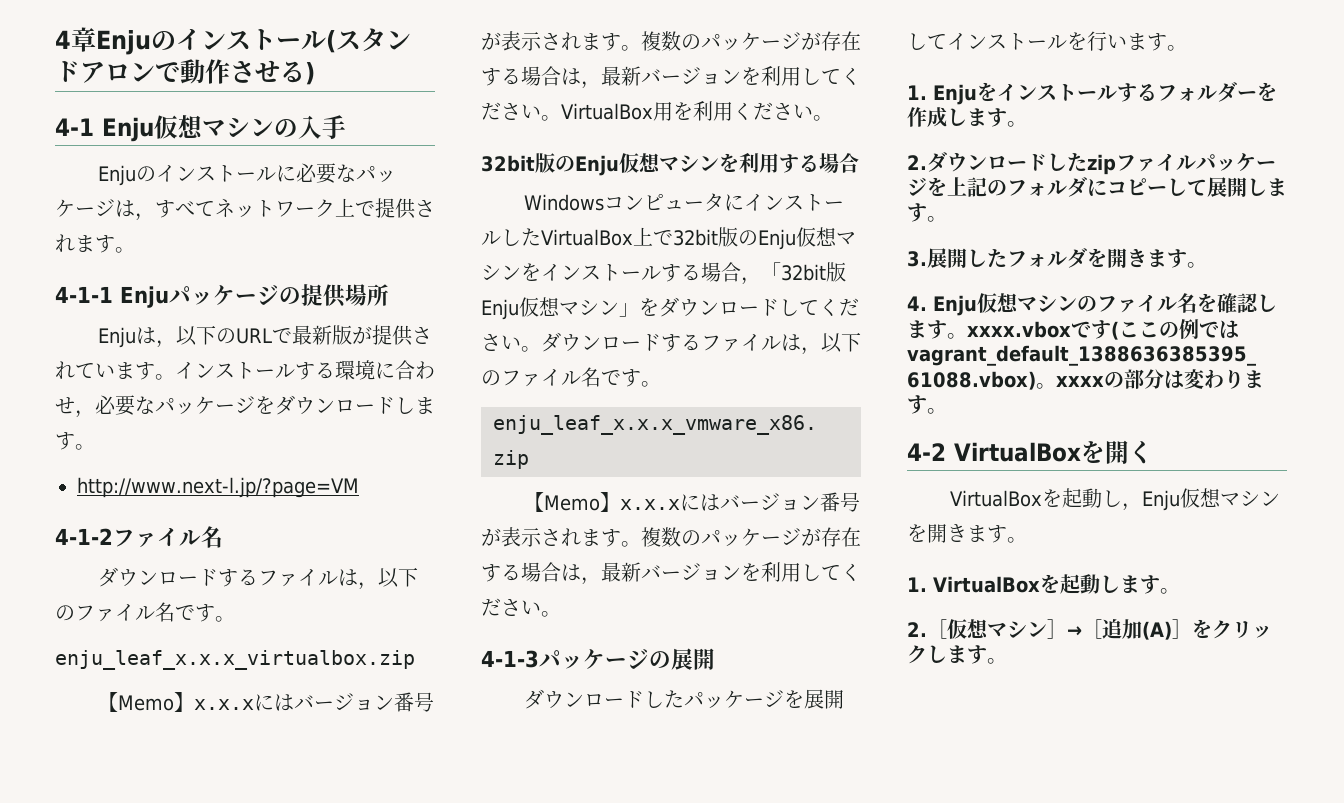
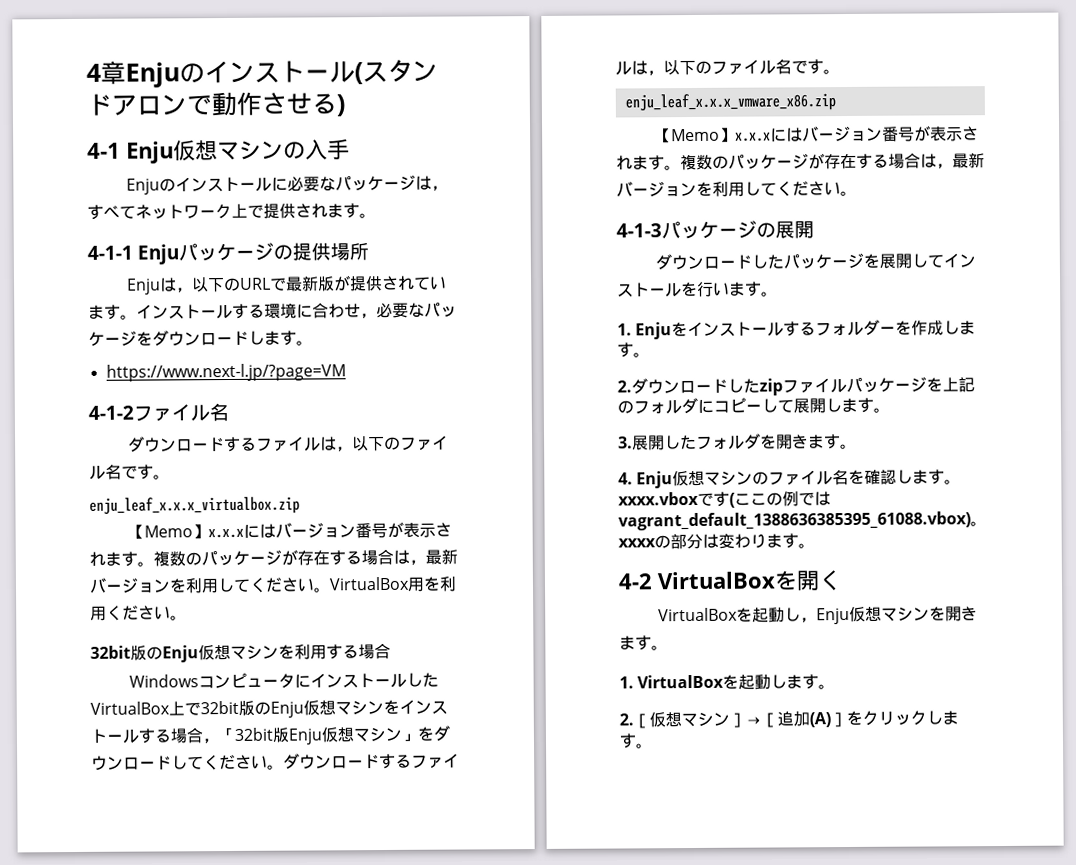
- http://www.next-l.jp/?page=VM
+ https://www.next-l.jp/?page=VM

